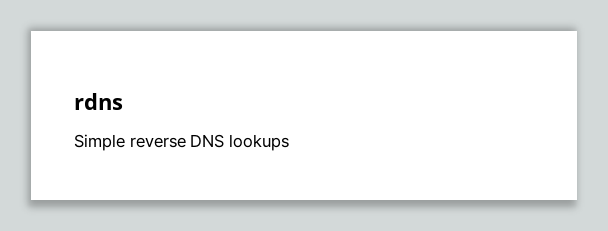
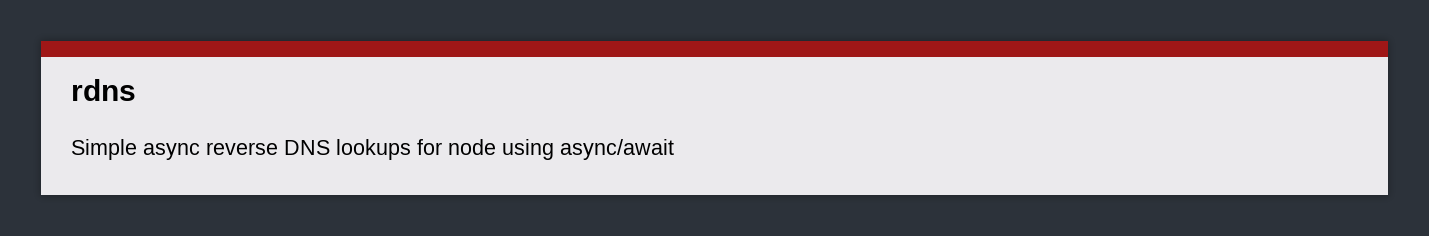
- Simple reverse DNS lookups
+ Simple async reverse DNS lookups for node using async/await

